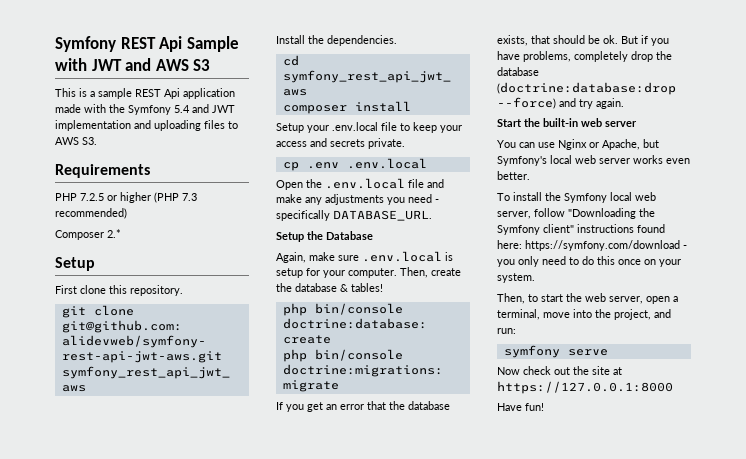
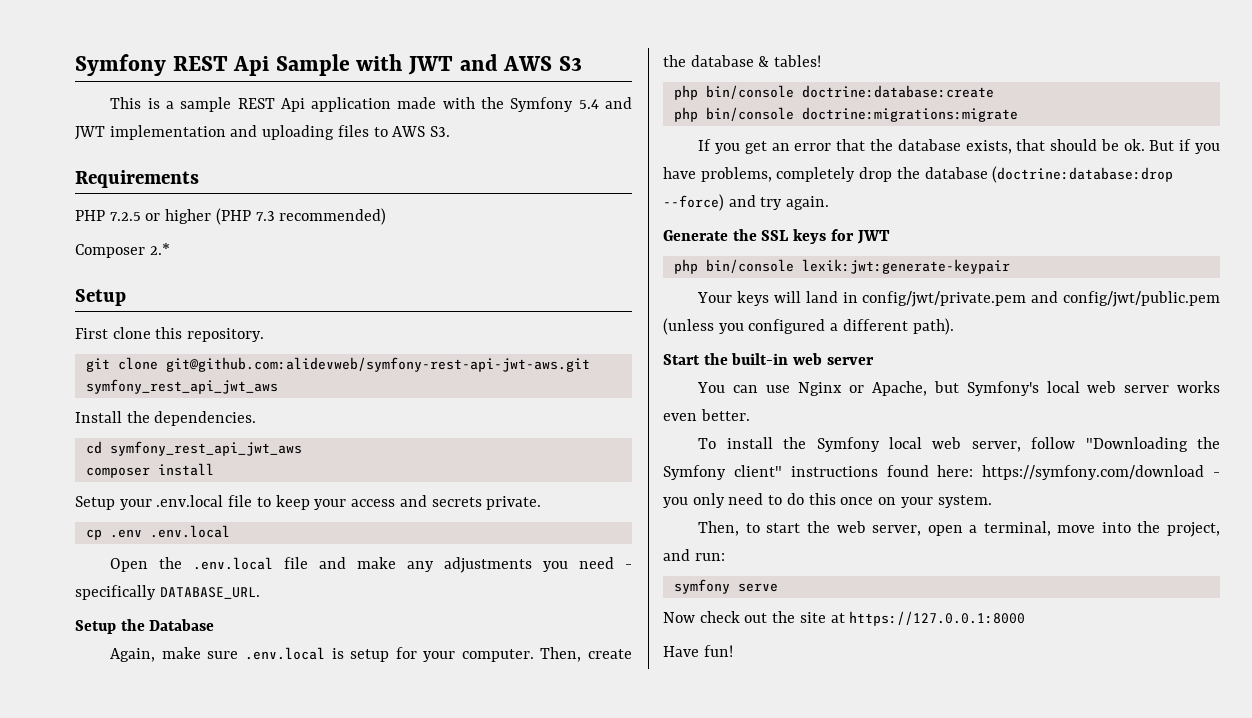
+ Generate the SSL keys for JWT
+ php bin/console lexik:jwt:generate-keypair
+ Your keys will land in config/jwt/private.pem and config/jwt/public.pem (unless you configured a different path).

